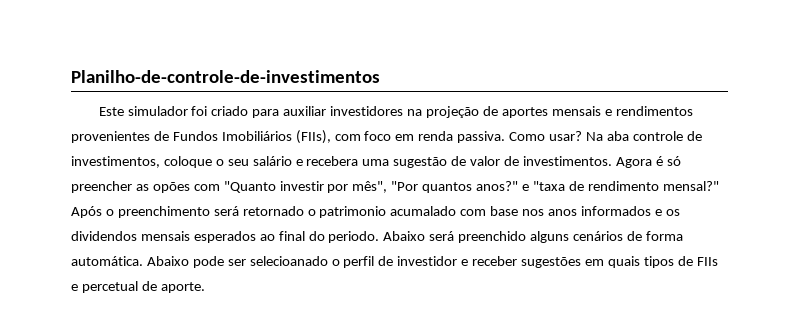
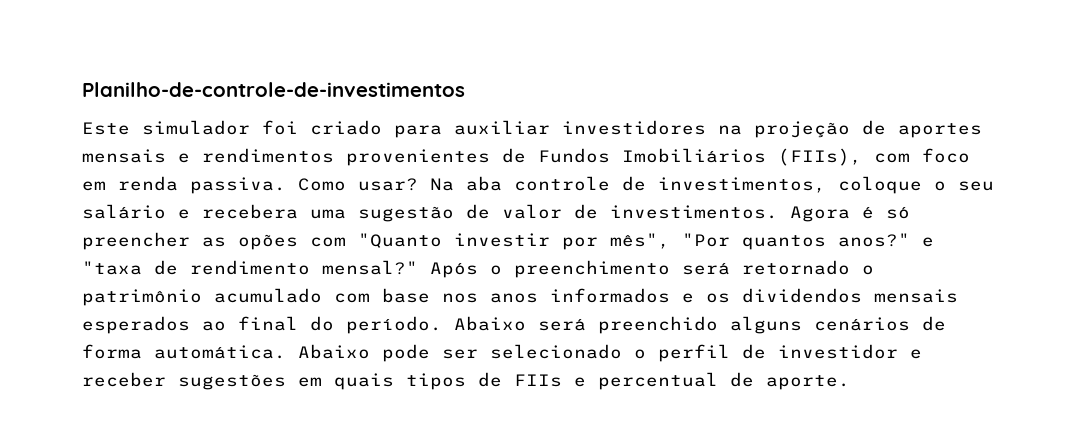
- Após o preenchimento será retornado o patrimonio acumalado com base nos anos informados e os dividendos mensais esperados ao final do periodo.
+ Após o preenchimento será retornado o patrimônio acumulado com base nos anos informados e os dividendos mensais esperados ao final do período.
- Abaixo pode ser selecioanado o perfil de investidor e receber sugestões em quais tipos de FIIs e percetual de aporte.
+ Abaixo pode ser selecionado o perfil de investidor e receber sugestões em quais tipos de FIIs e percentual de aporte.

